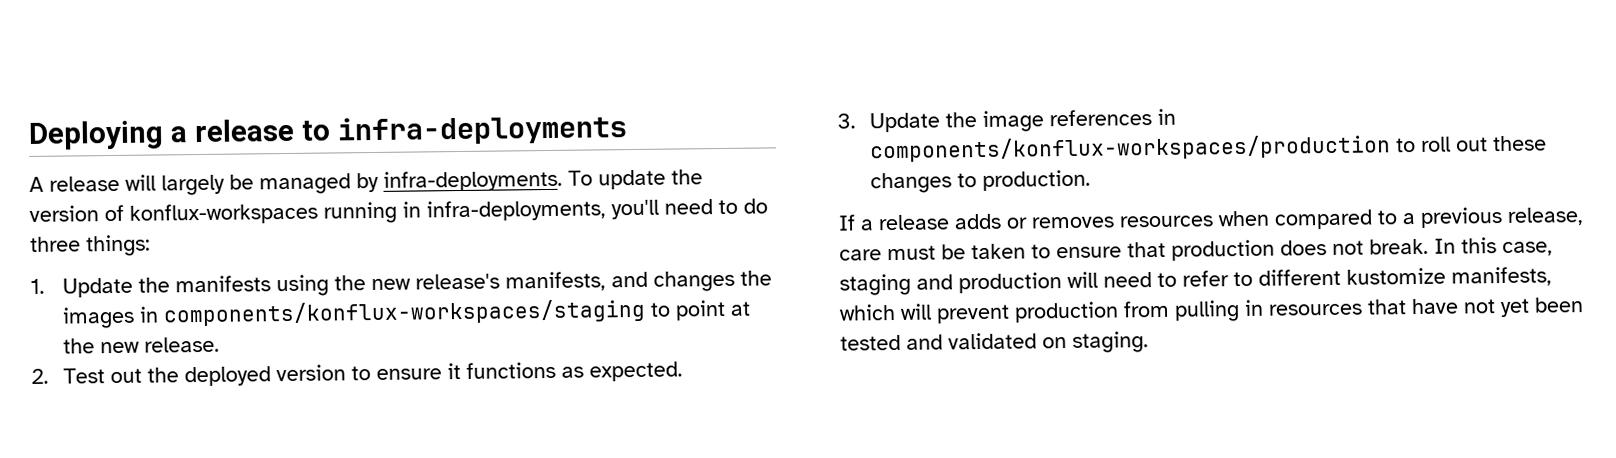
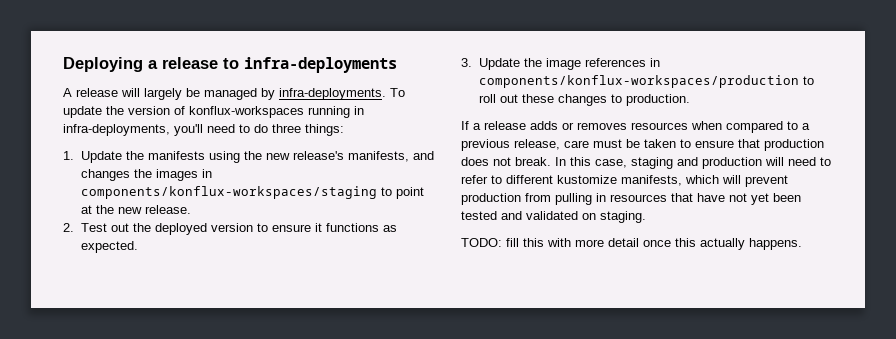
+ TODO: fill this with more detail once this actually happens.

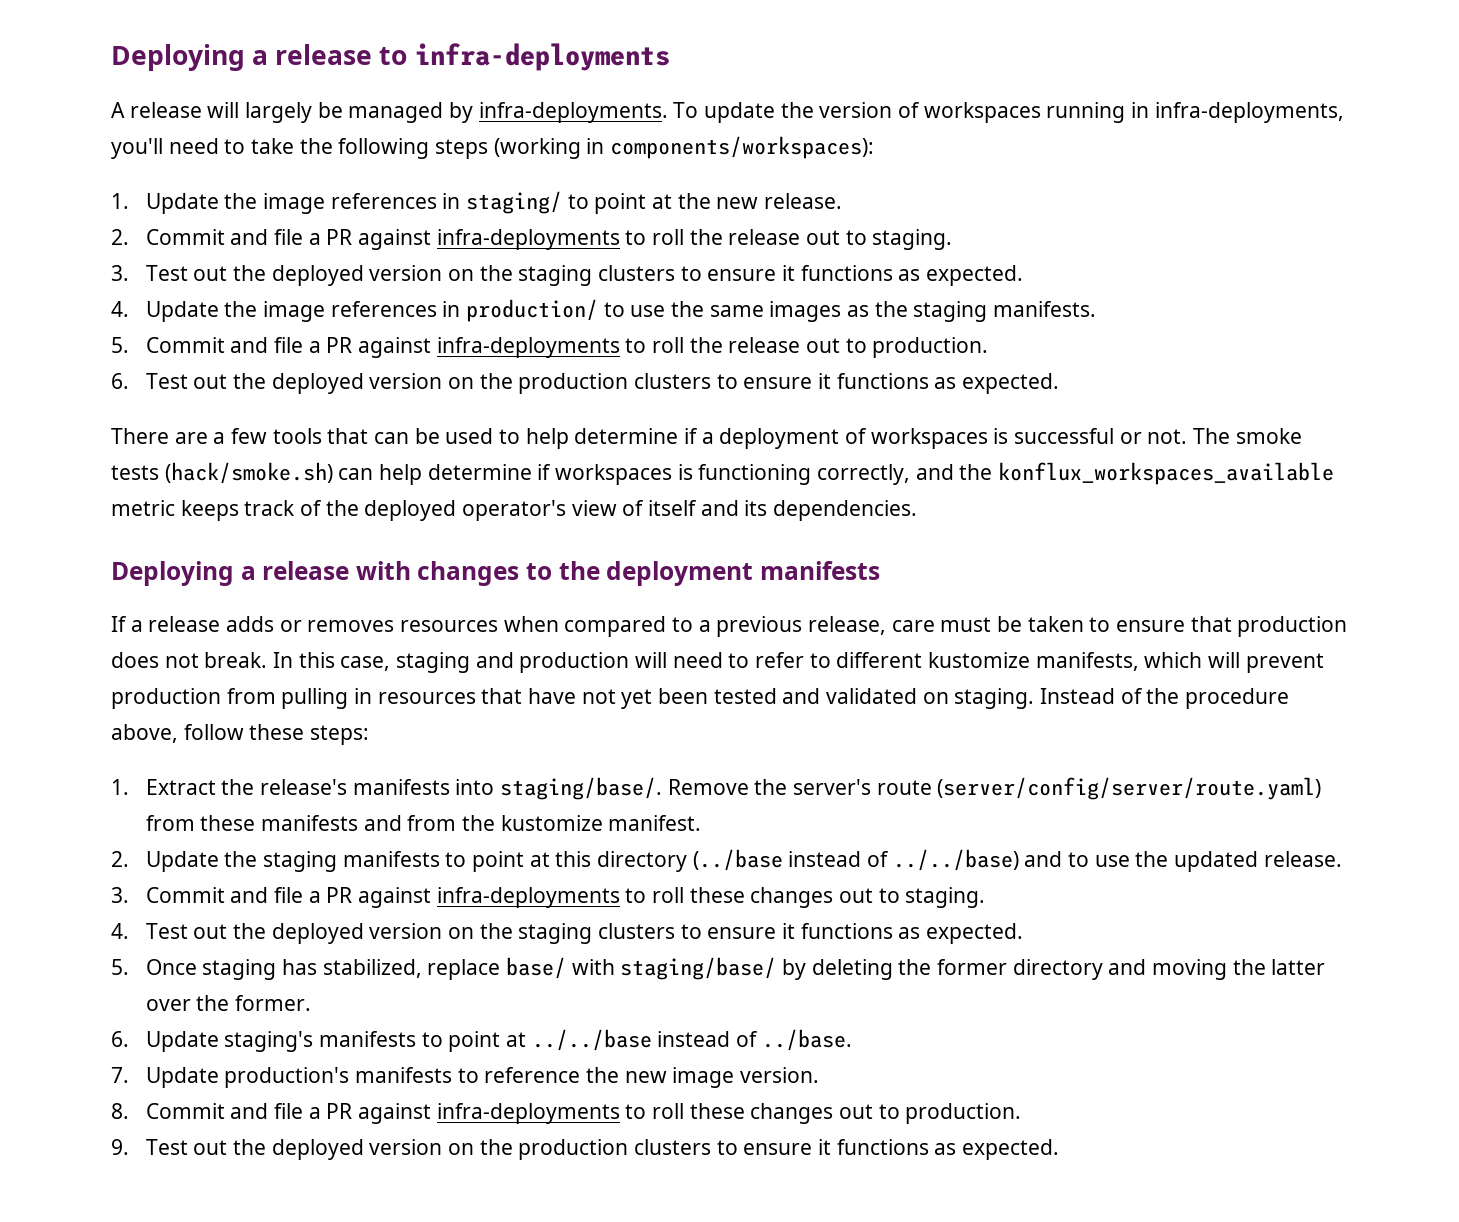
- To update the version of konflux-workspaces running in infra-deployments, you'll need to do three things:
- 1. Update the manifests using the new release's manifests, and changes the images in components/konflux-workspaces/staging to point at the new release.
+ To update the version of workspaces running in infra-deployments, you'll need to take the following steps (working in components/workspaces):
+ 1. Update the image references in staging/ to point at the new release.
- 2. Test out the deployed version to ensure it functions as expected.
- 3. Update the image references in components/konflux-workspaces/production to roll out these changes to production.
+ 2. Commit and file a PR against infra-deployments to roll the release out to staging.
+ 3. Test out the deployed version on the staging clusters to ensure it functions as expected.
+ 4. Update the image references in production/ to use the same images as the staging manifests.
+ 5. Commit and file a PR against infra-deployments to roll the release out to production.
+ 6. Test out the deployed version on the production clusters to ensure it functions as expected.
+ There are a few tools that can be used to help determine if a deployment of workspaces is successful or not. The smoke tests (hack/smoke.sh) can help determine if workspaces is functioning correctly, and the konflux_workspaces_available metric keeps track of the deployed operator's view of itself and its dependencies.
+ Deploying a release with changes to the deployment manifests
- In this case, staging and production will need to refer to different kustomize manifests, which will prevent production from pulling in resources that have not yet been tested and validated on staging.
- TODO: fill this with more detail once this actually happens.
+ In this case, staging and production will need to refer to different kustomize manifests, which will prevent production from pulling in resources that have not yet been tested and validated on staging. Instead of the procedure above, follow these steps:
+ 1. Extract the release's manifests into staging/base/. Remove the server's route (server/config/server/route.yaml) from these manifests and from the kustomize manifest.
+ 2. Update the staging manifests to point at this directory (../base instead of ../../base) and to use the updated release.
+ 3. Commit and file a PR against infra-deployments to roll these changes out to staging.
+ 4. Test out the deployed version on the staging clusters to ensure it functions as expected.
+ 5. Once staging has stabilized, replace base/ with staging/base/ by deleting the former directory and moving the latter over the former.
+ 6. Update staging's manifests to point at ../../base instead of ../base.
+ 7. Update production's manifests to reference the new image version.
+ 8. Commit and file a PR against infra-deployments to roll these changes out to production.
+ 9. Test out the deployed version on the production clusters to ensure it functions as expected.

